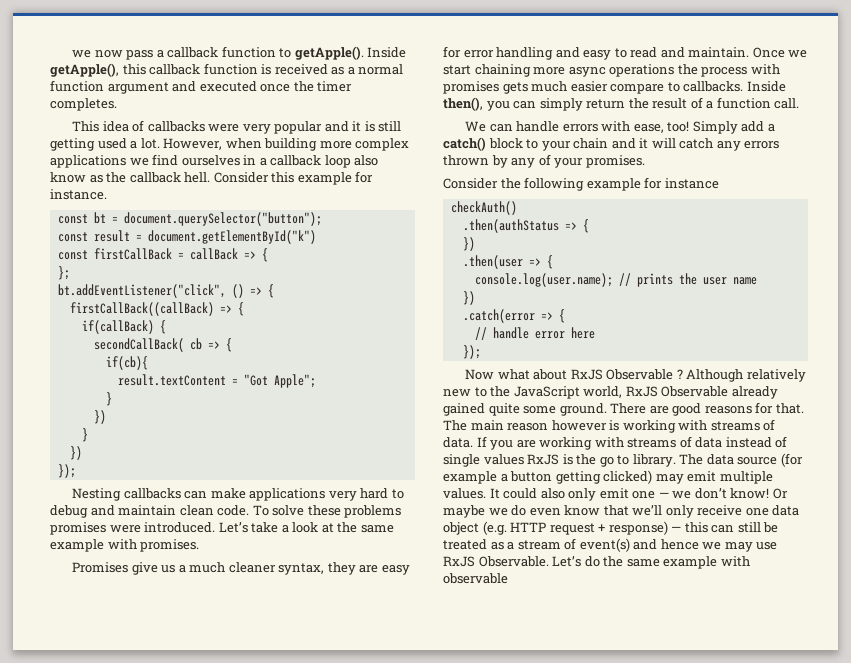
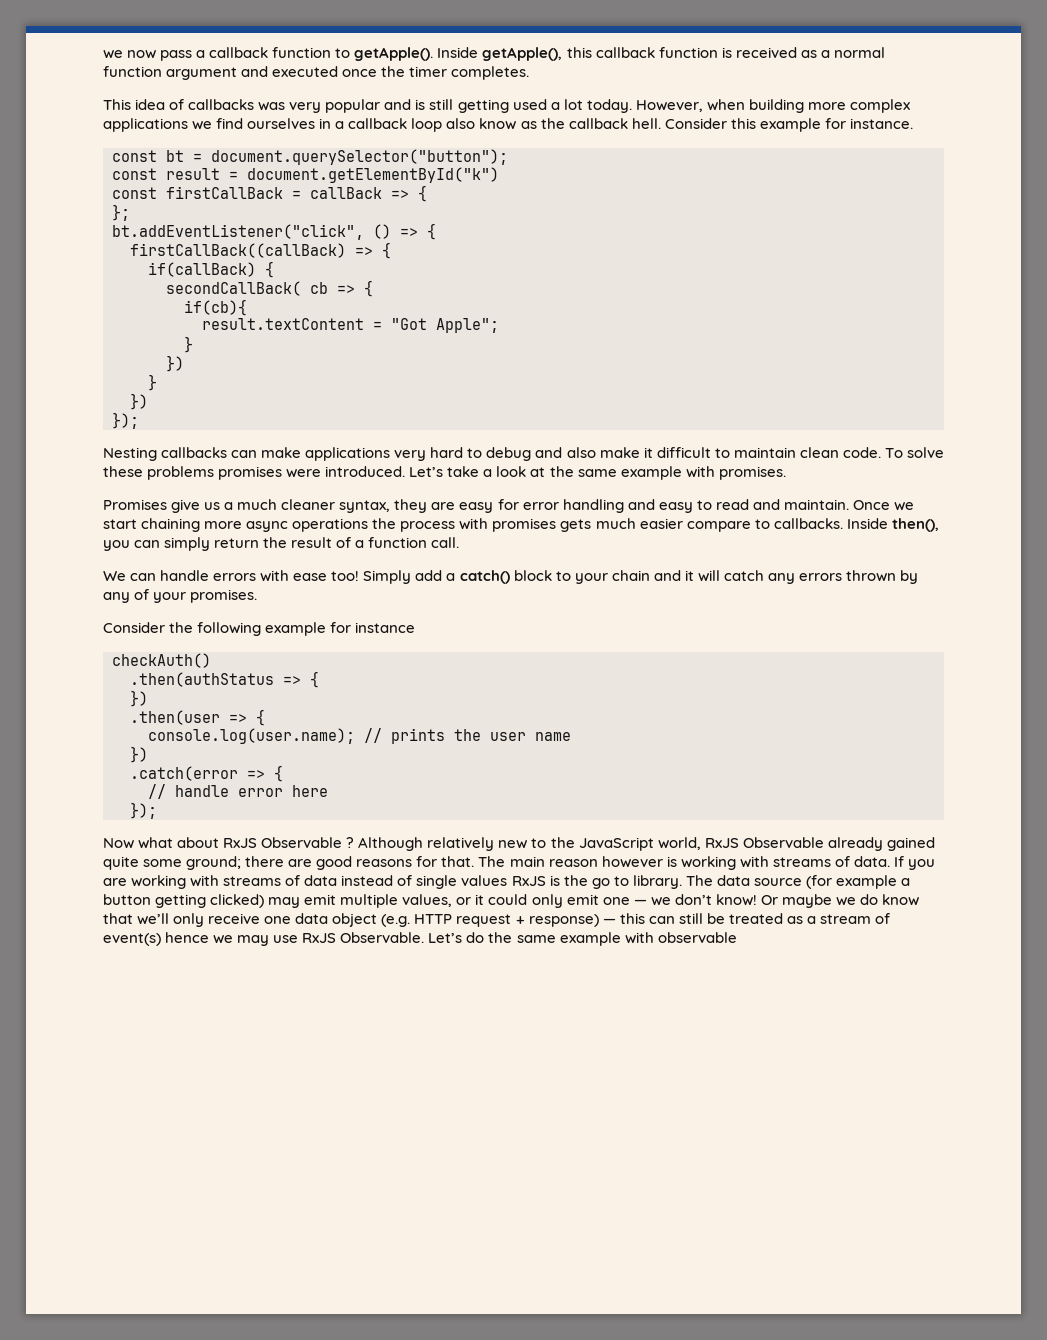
- This idea of callbacks were very popular and it is still getting used a lot.
+ This idea of callbacks was very popular and is still getting used a lot today.
- Nesting callbacks can make applications very hard to debug and maintain clean code.
+ Nesting callbacks can make applications very hard to debug and also make it difficult to maintain clean code.
- We can handle errors with ease, too!
+ We can handle errors with ease too!
- Although relatively new to the JavaScript world, RxJS Observable already gained quite some ground. There are good reasons for that.
+ Although relatively new to the JavaScript world, RxJS Observable already gained quite some ground; there are good reasons for that.
- The data source (for example a button getting clicked) may emit multiple values. It could also only emit one — we don’t know!
+ The data source (for example a button getting clicked) may emit multiple values, or it could only emit one — we don’t know!
- Or maybe we do even know that we’ll only receive one data object (e.g. HTTP request + response) — this can still be treated as a stream of event(s) and hence we may use RxJS Observable.
+ Or maybe we do know that we’ll only receive one data object (e.g. HTTP request + response) — this can still be treated as a stream of event(s) hence we may use RxJS Observable.

